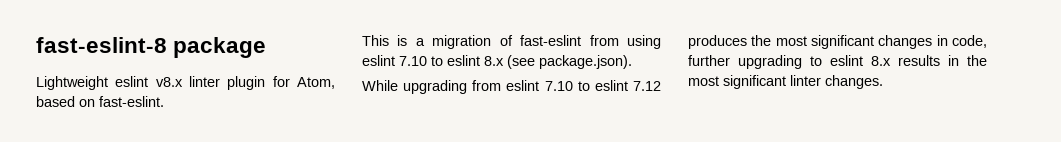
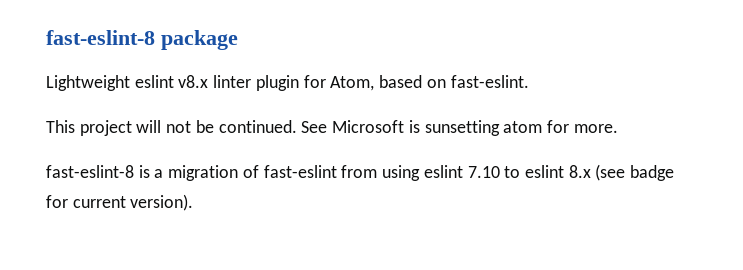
- This is a migration of fast-eslint from using eslint 7.10 to eslint 8.x (see package.json).
- While upgrading from eslint 7.10 to eslint 7.12 produces the most significant changes in code, further upgrading to eslint 8.x results in the most significant linter changes.
+ This project will not be continued. See Microsoft is sunsetting atom for more.
+ fast-eslint-8 is a migration of fast-eslint from using eslint 7.10 to eslint 8.x (see badge for current version).

